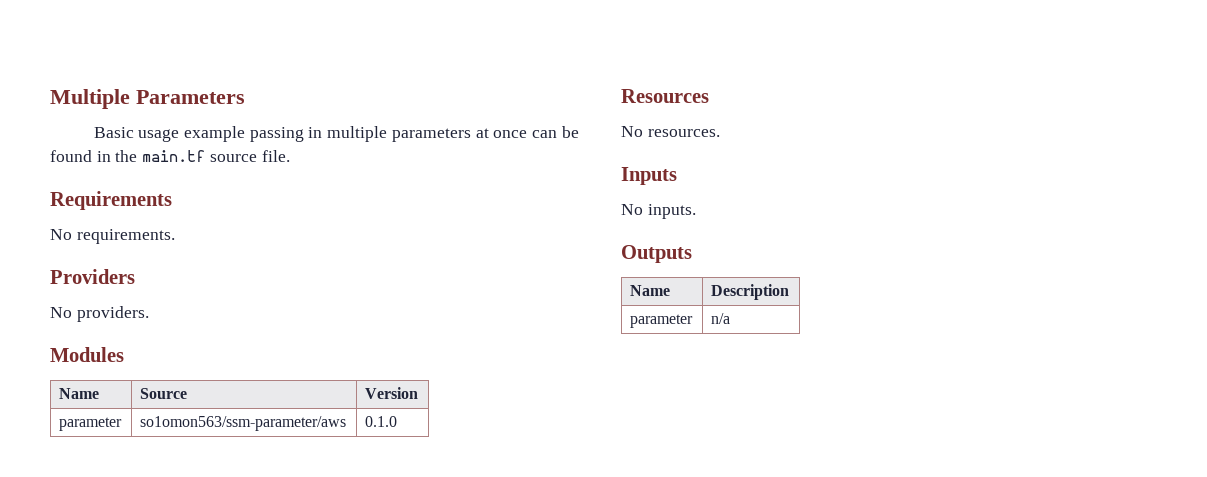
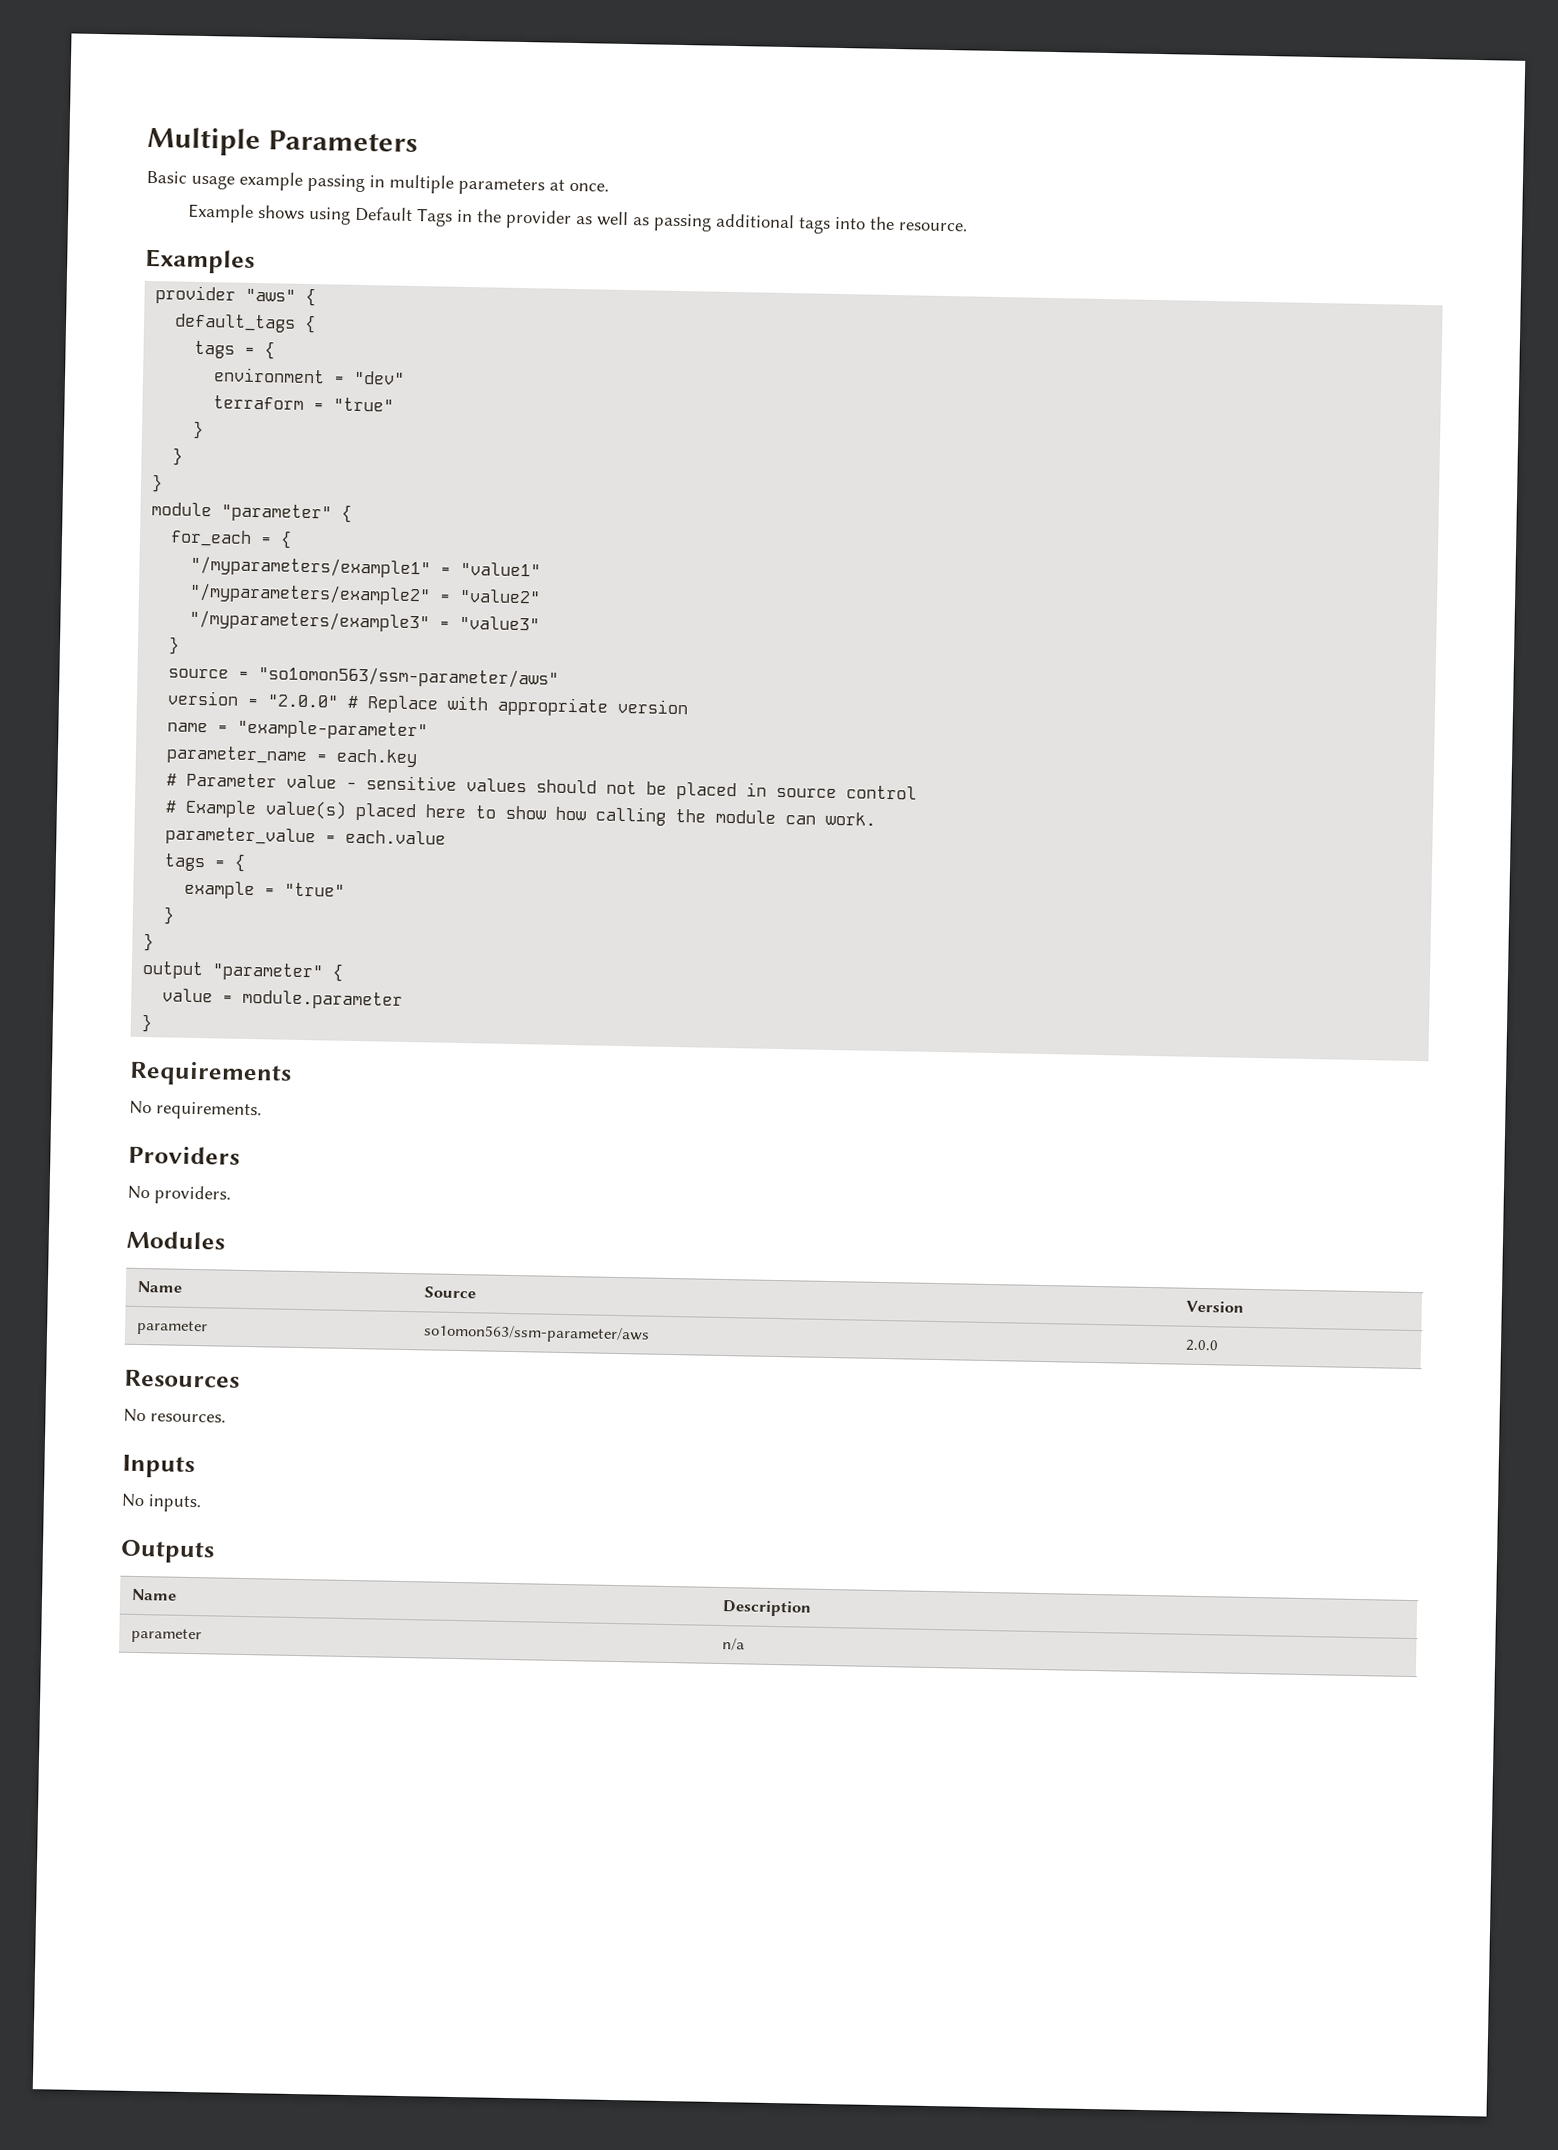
- Basic usage example passing in multiple parameters at once can be found in the main.tf source file.
+ Basic usage example passing in multiple parameters at once.
+ Example shows using Default Tags in the provider as well as passing additional tags into the resource.
+ Examples
+ provider "aws" {
+ default_tags {
+ tags = {
+ environment = "dev"
+ terraform = "true"
+ }
+ }
+ }
+ module "parameter" {
+ for_each = {
+ "/myparameters/example1" = "value1"
+ "/myparameters/example2" = "value2"
+ "/myparameters/example3" = "value3"
+ }
+ source = "so1omon563/ssm-parameter/aws"
+ version = "2.0.0" # Replace with appropriate version
+ name = "example-parameter"
+ parameter_name = each.key
+ # Parameter value - sensitive values should not be placed in source control
+ # Example value(s) placed here to show how calling the module can work.
+ parameter_value = each.value
+ tags = {
+ example = "true"
+ }
+ }
+ output "parameter" {
+ value = module.parameter
+ }
- parameter | so1omon563/ssm-parameter/aws | 0.1.0
+ parameter | so1omon563/ssm-parameter/aws | 2.0.0

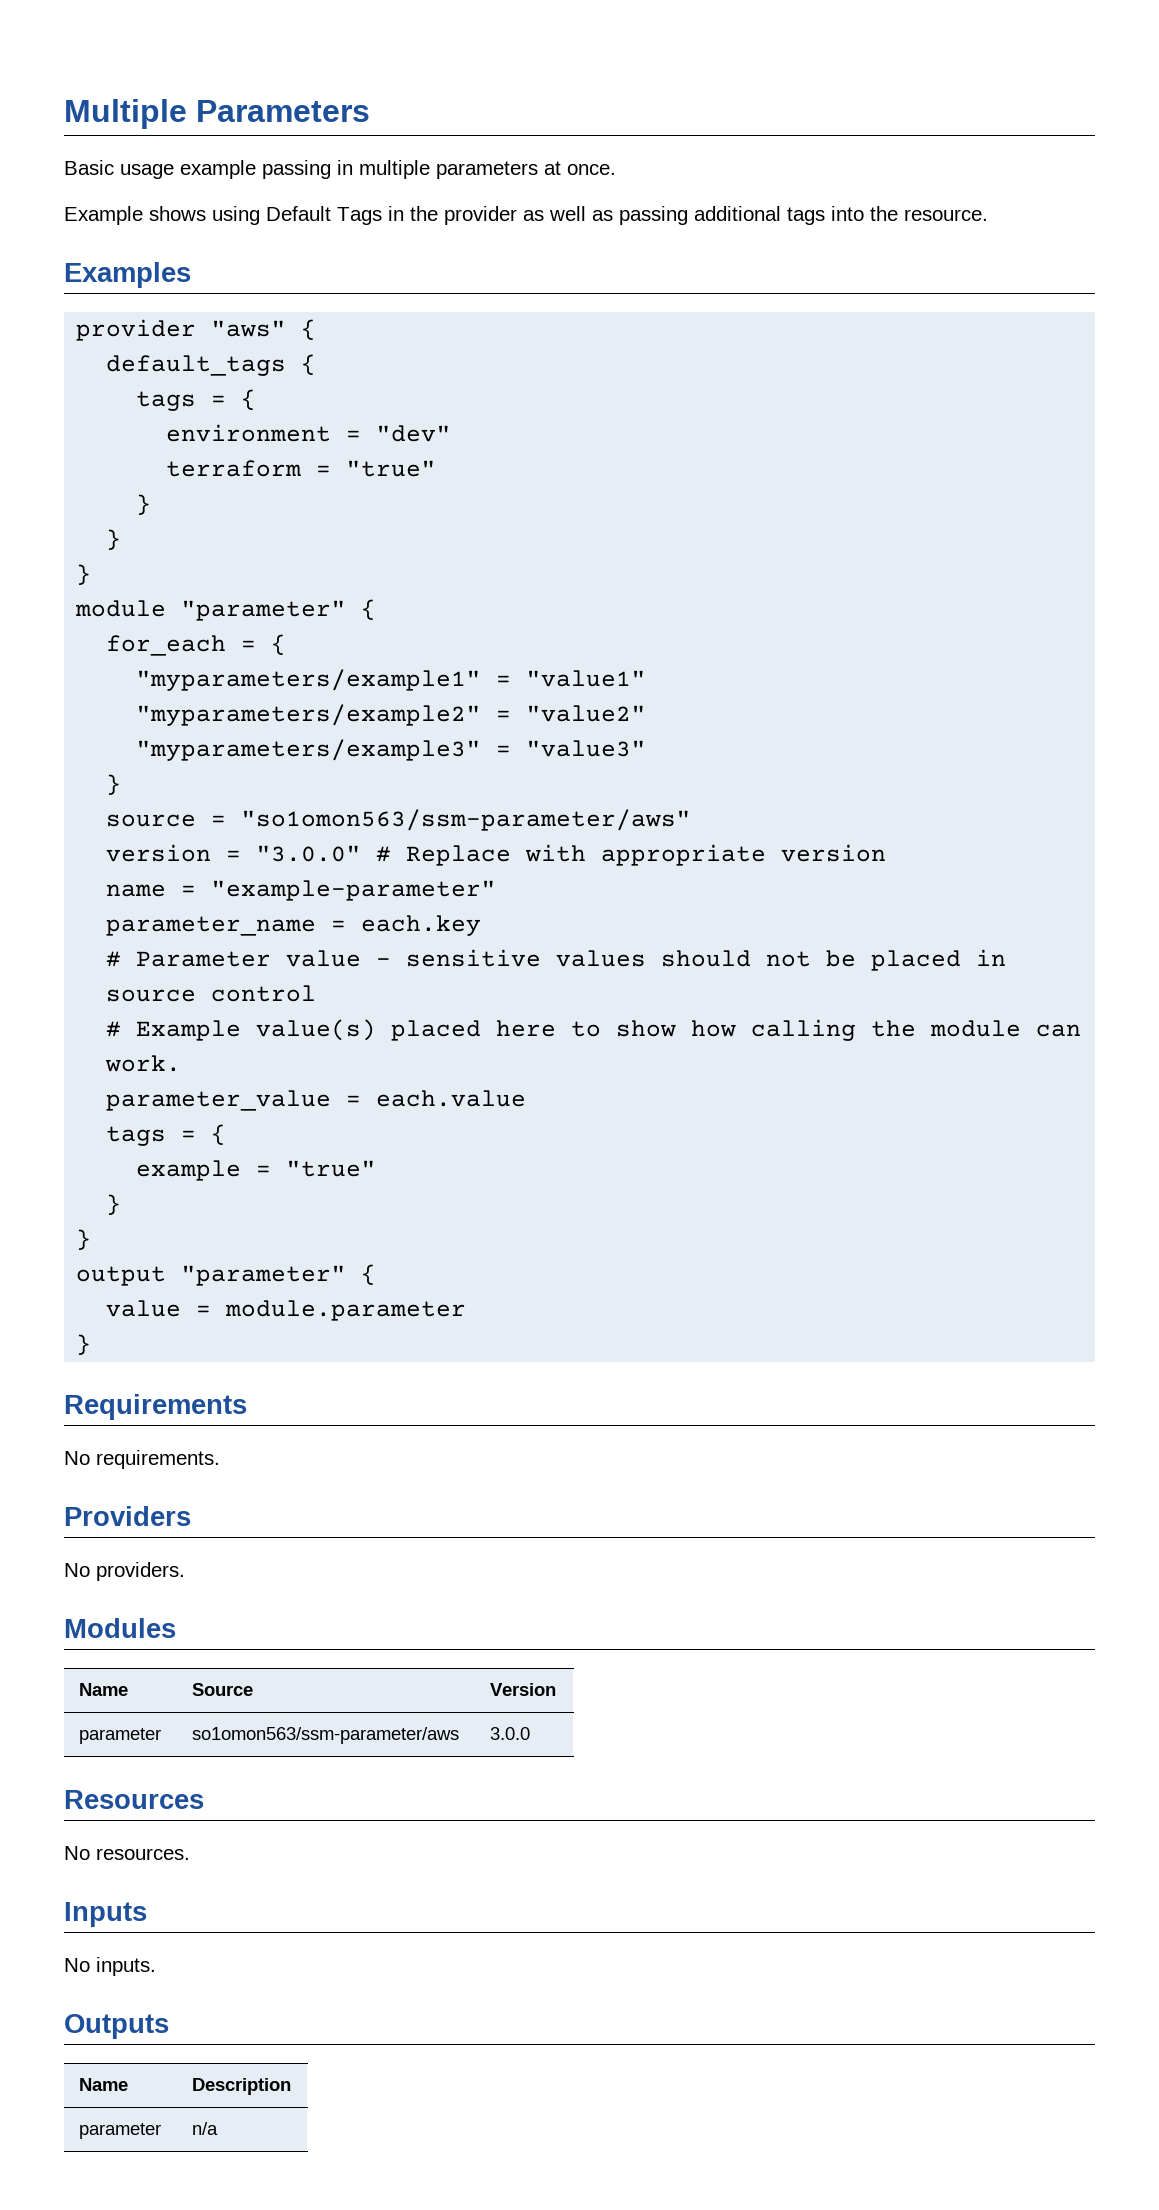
- "/myparameters/example1" = "value1"
+ "myparameters/example1" = "value1"
- "/myparameters/example2" = "value2"
+ "myparameters/example2" = "value2"
- "/myparameters/example3" = "value3"
+ "myparameters/example3" = "value3"
- version = "2.0.0" # Replace with appropriate version
+ version = "3.0.0" # Replace with appropriate version
- parameter | so1omon563/ssm-parameter/aws | 2.0.0
+ parameter | so1omon563/ssm-parameter/aws | 3.0.0

